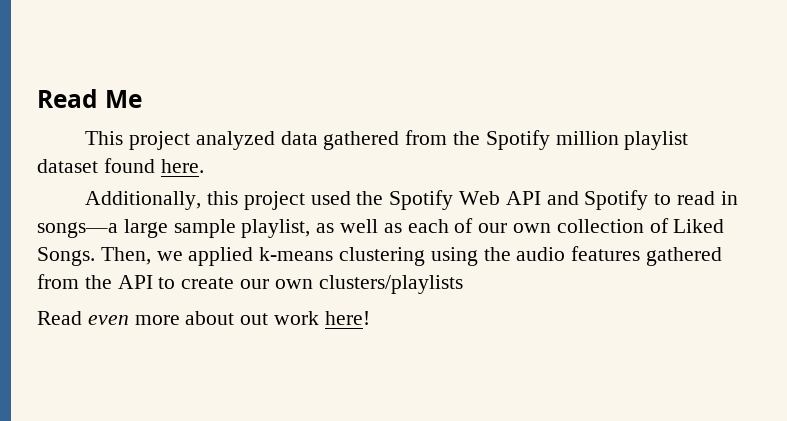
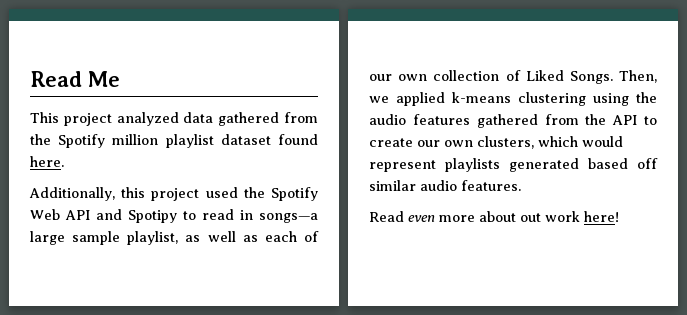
- Additionally, this project used the Spotify Web API and Spotify to read in songs—a large sample playlist, as well as each of our own collection of Liked Songs.
+ Additionally, this project used the Spotify Web API and Spotipy to read in songs—a large sample playlist, as well as each of our own collection of Liked Songs.
- Then, we applied k-means clustering using the audio features gathered from the API to create our own clusters/playlists
+ Then, we applied k-means clustering using the audio features gathered from the API to create our own clusters, which would represent playlists generated based off similar audio features.

